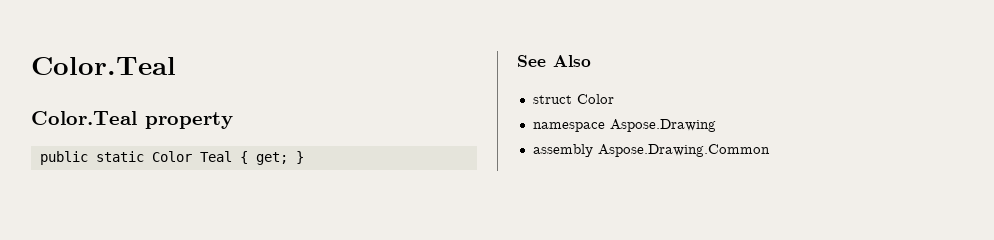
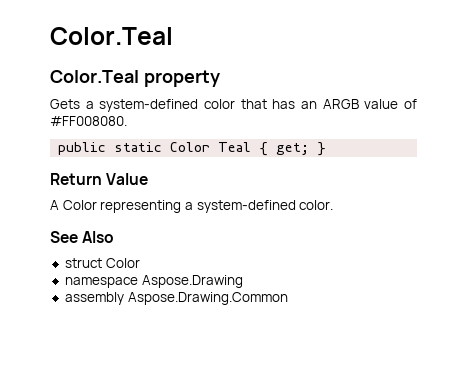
+ Gets a system-defined color that has an ARGB value of #FF008080.
+ Return Value
+ A Color representing a system-defined color.

